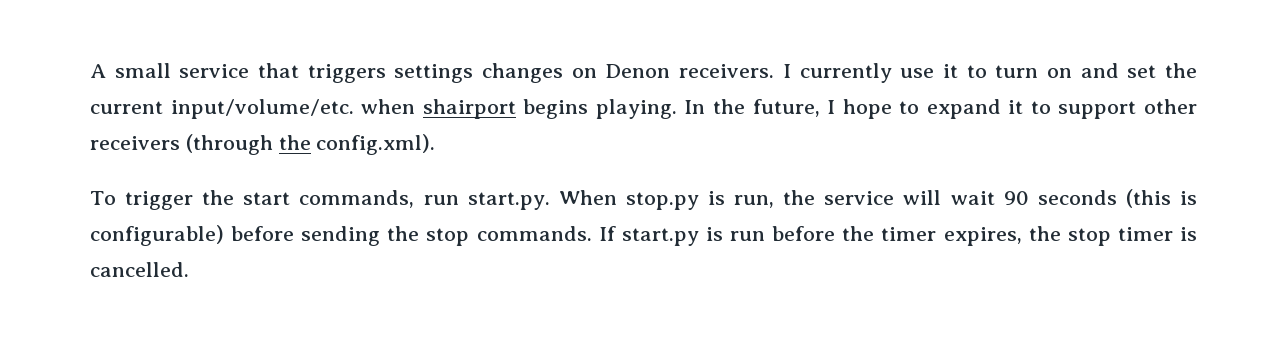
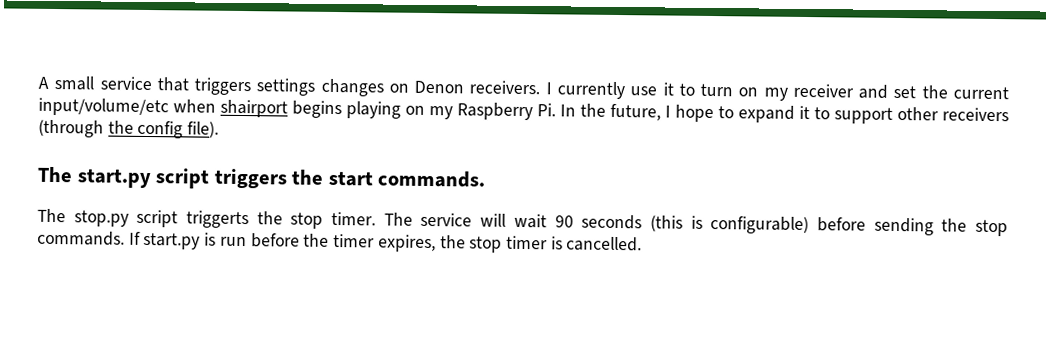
- I currently use it to turn on and set the current input/volume/etc. when shairport begins playing. In the future, I hope to expand it to support other receivers (through the config.xml).
- To trigger the start commands, run start.py. When stop.py is run, the service will wait 90 seconds (this is configurable) before sending the stop commands.
+ I currently use it to turn on my receiver and set the current input/volume/etc when shairport begins playing on my Raspberry Pi. In the future, I hope to expand it to support other receivers (through the config file).
+ The start.py script triggers the start commands.
+ The stop.py script triggerts the stop timer. The service will wait 90 seconds (this is configurable) before sending the stop commands.

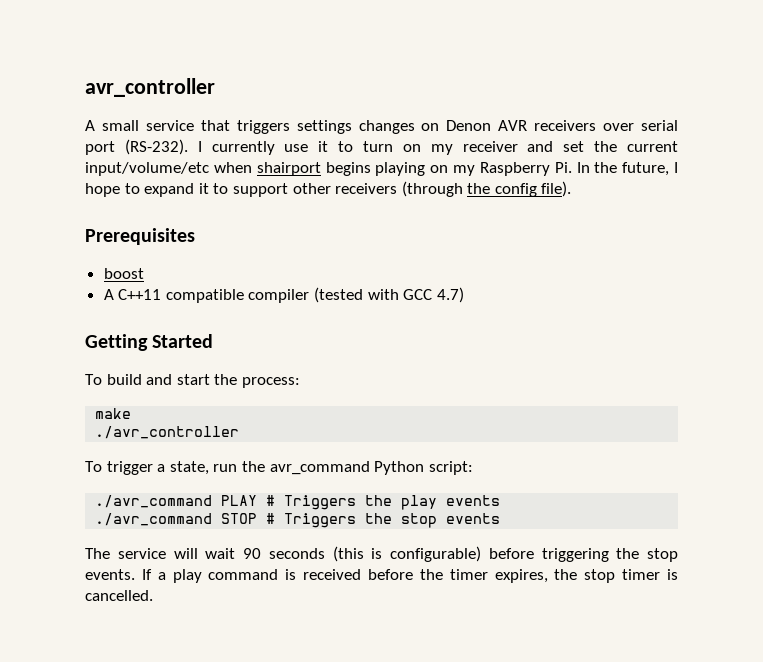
+ avr_controller
- A small service that triggers settings changes on Denon receivers.
+ A small service that triggers settings changes on Denon AVR receivers over serial port (RS-232).
- The start.py script triggers the start commands.
- The stop.py script triggerts the stop timer. The service will wait 90 seconds (this is configurable) before sending the stop commands. If start.py is run before the timer expires, the stop timer is cancelled.
+ Prerequisites
+ boost
+ A C++11 compatible compiler (tested with GCC 4.7)
+ Getting Started
+ To build and start the process:
+ make
+ ./avr_controller
+ To trigger a state, run the avr_command Python script:
+ ./avr_command PLAY # Triggers the play events
+ ./avr_command STOP # Triggers the stop events
+ The service will wait 90 seconds (this is configurable) before triggering the stop events. If a play command is received before the timer expires, the stop timer is cancelled.

